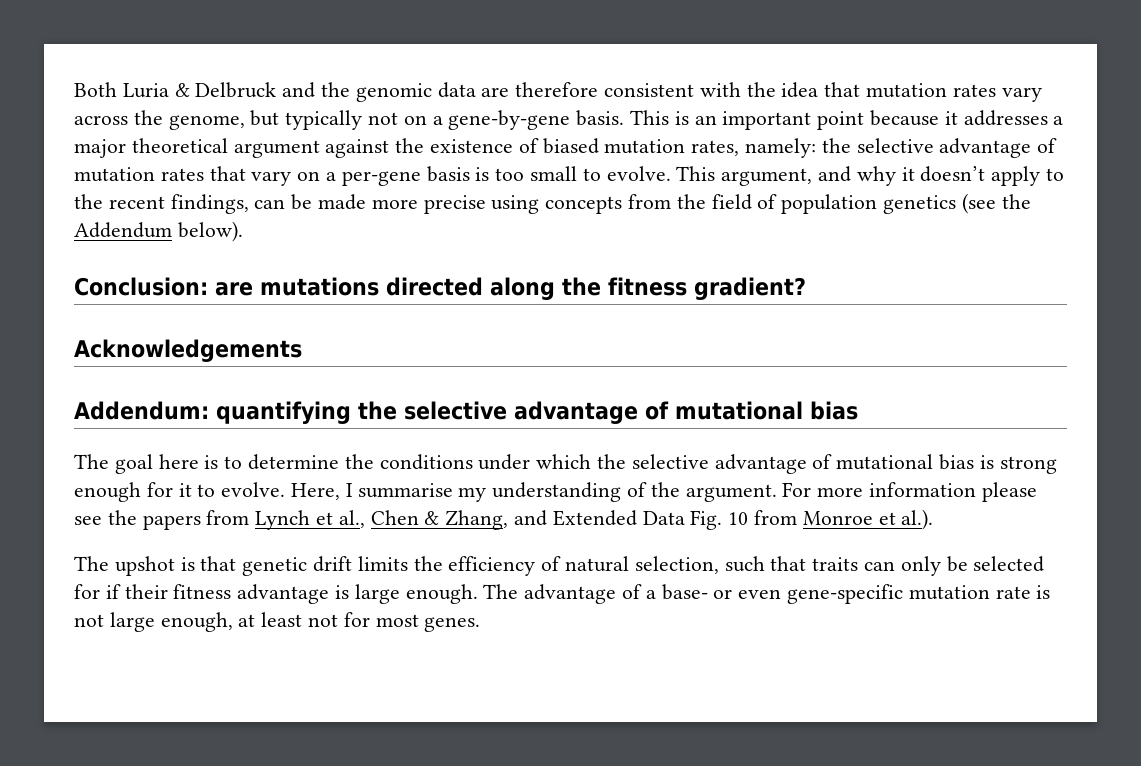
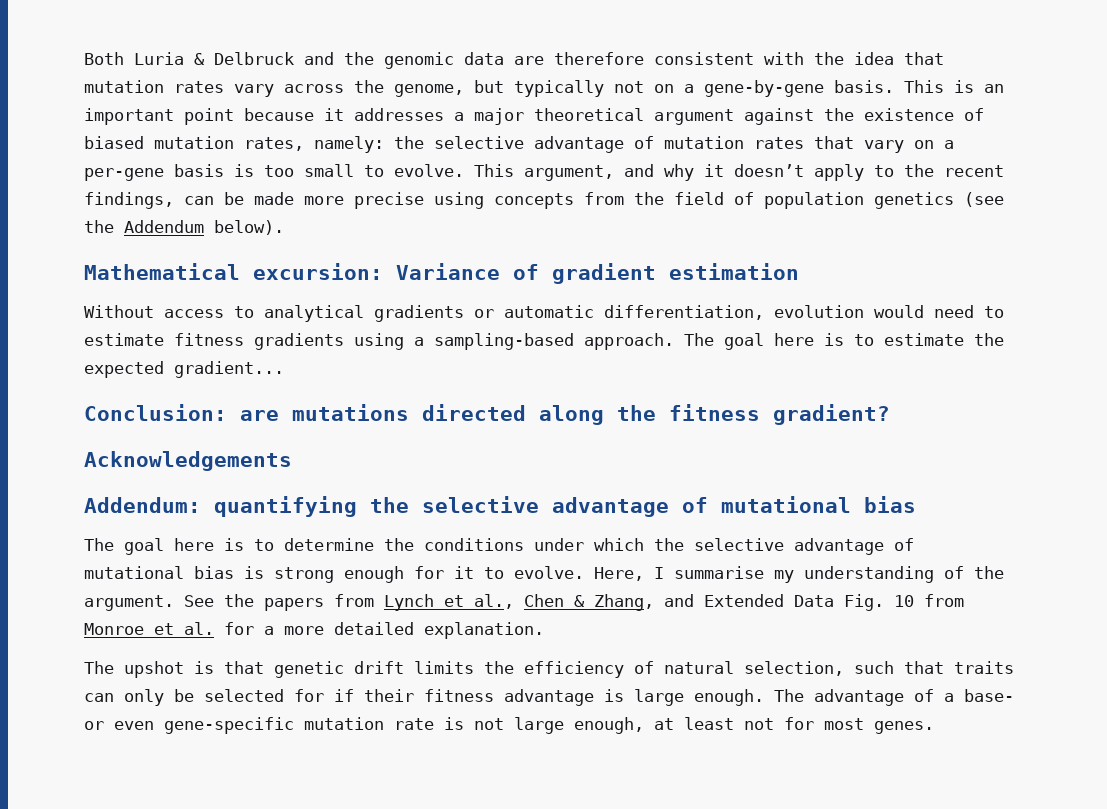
+ Mathematical excursion: Variance of gradient estimation
+ Without access to analytical gradients or automatic differentiation, evolution would need to estimate fitness gradients using a sampling-based approach. The goal here is to estimate the expected gradient...
- For more information please see the papers from Lynch et al., Chen & Zhang, and Extended Data Fig. 10 from Monroe et al.).
+ See the papers from Lynch et al., Chen & Zhang, and Extended Data Fig. 10 from Monroe et al. for a more detailed explanation.

